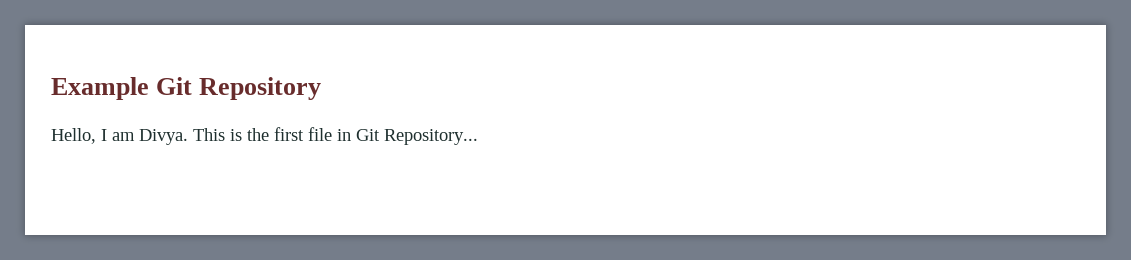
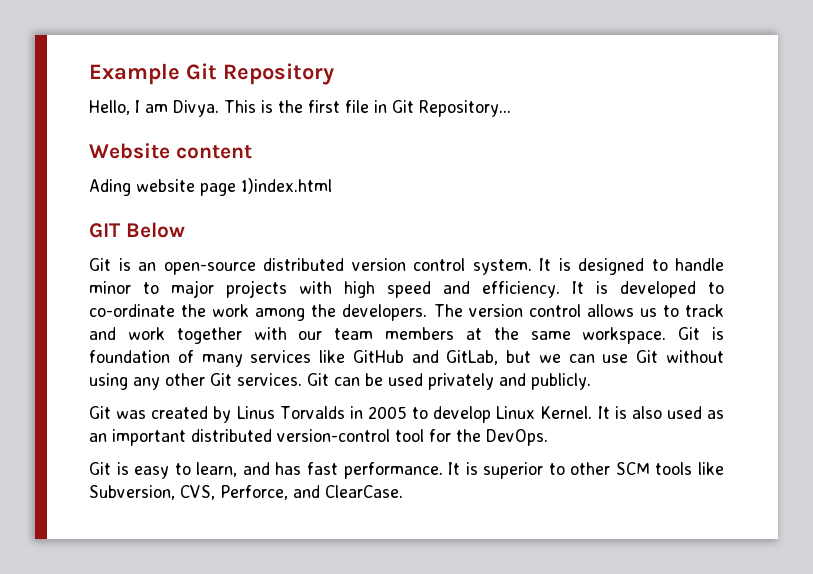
+ Website content
+ Ading website page 1)index.html
+ GIT Below
+ Git is an open-source distributed version control system. It is designed to handle minor to major projects with high speed and efficiency. It is developed to co-ordinate the work among the developers. The version control allows us to track and work together with our team members at the same workspace. Git is foundation of many services like GitHub and GitLab, but we can use Git without using any other Git services. Git can be used privately and publicly.
+ Git was created by Linus Torvalds in 2005 to develop Linux Kernel. It is also used as an important distributed version-control tool for the DevOps.
+ Git is easy to learn, and has fast performance. It is superior to other SCM tools like Subversion, CVS, Perforce, and ClearCase.

